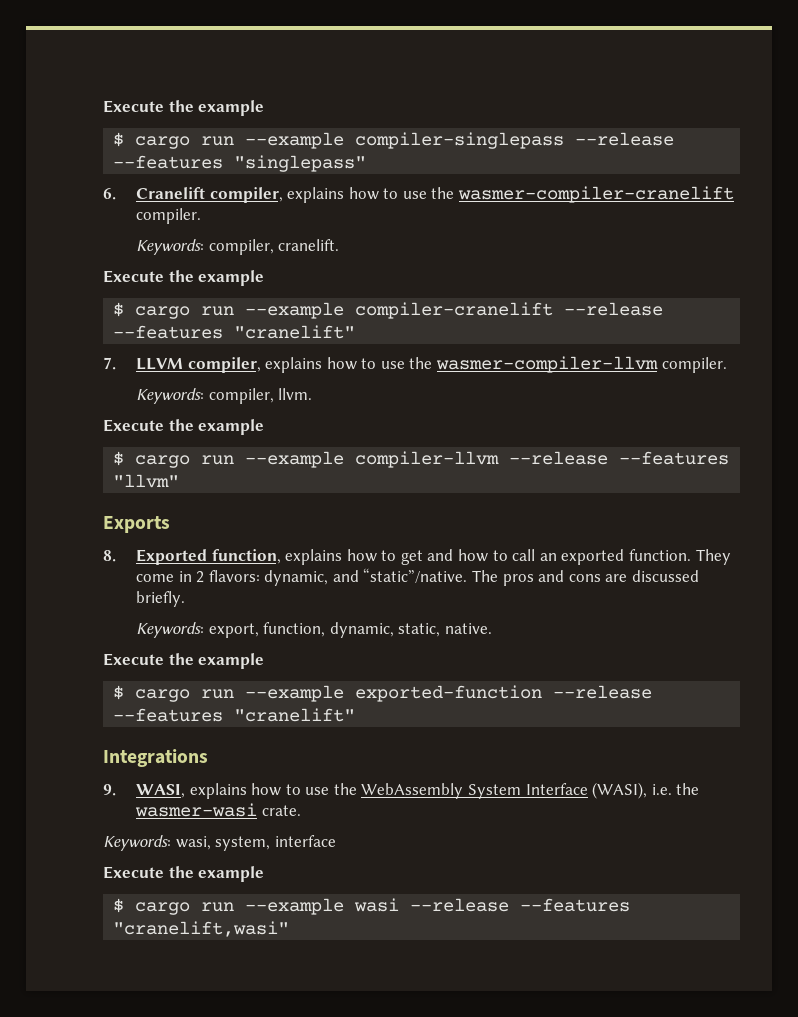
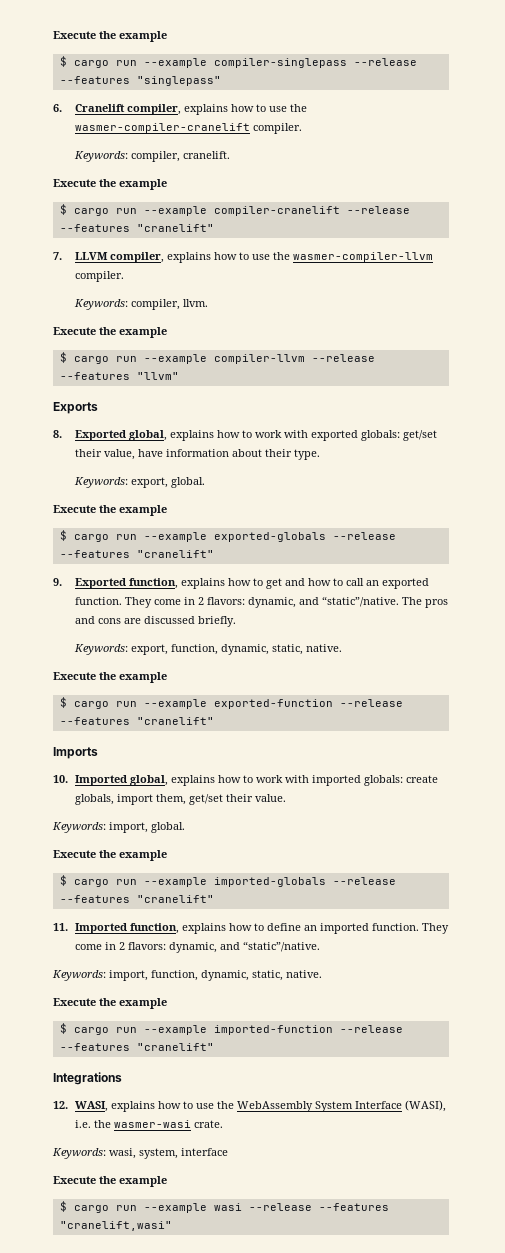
- 8. Exported function, explains how to get and how to call an exported function.
+ 8. Exported global, explains how to work with exported globals: get/set their value, have information about their type.
+ Keywords: export, global.
+ Execute the example
+ $ cargo run --example exported-globals --release --features "cranelift"
+ 9. Exported function, explains how to get and how to call an exported function.
+ Imports
+ 10. Imported global, explains how to work with imported globals: create globals, import them, get/set their value.
+ Keywords: import, global.
+ Execute the example
+ $ cargo run --example imported-globals --release --features "cranelift"
+ 11. Imported function, explains how to define an imported function. They come in 2 flavors: dynamic, and “static”/native.
+ Keywords: import, function, dynamic, static, native.
+ Execute the example
+ $ cargo run --example imported-function --release --features "cranelift"
- 9. WASI, explains how to use the WebAssembly System Interface (WASI), i.e. the wasmer-wasi crate.
+ 12. WASI, explains how to use the WebAssembly System Interface (WASI), i.e. the wasmer-wasi crate.

